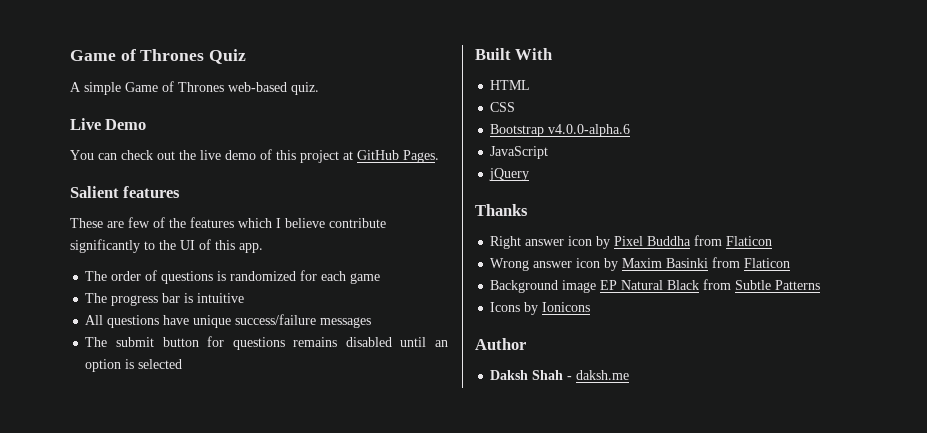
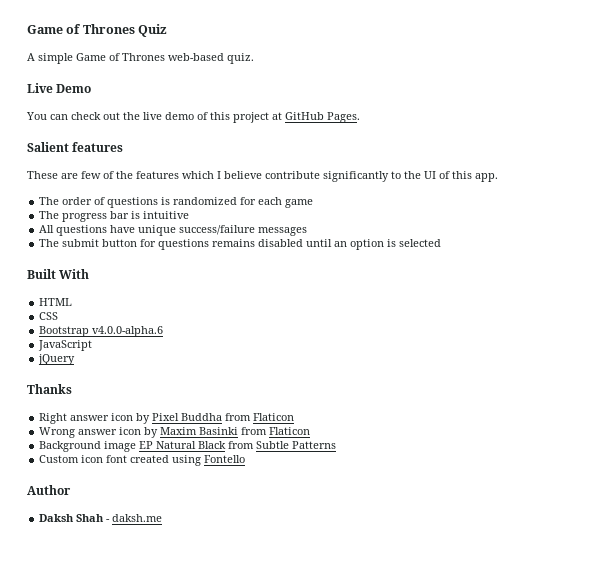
- Icons by Ionicons
+ Custom icon font created using Fontello

